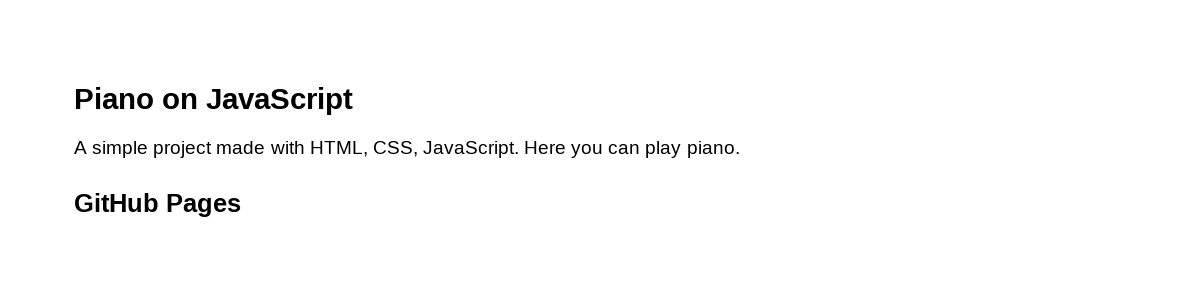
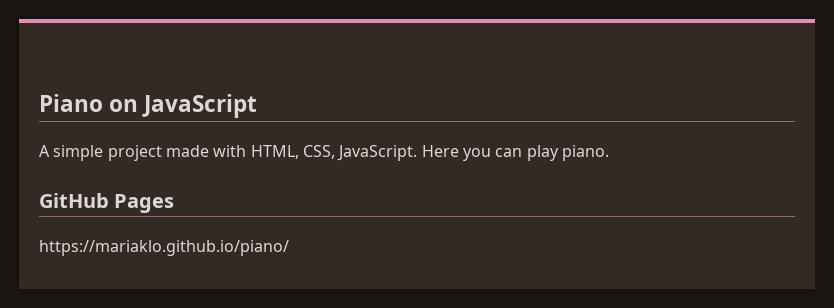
+ https://mariaklo.github.io/piano/

